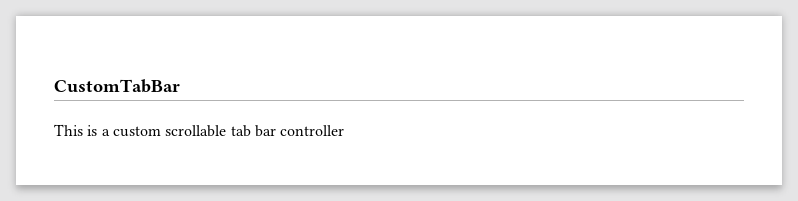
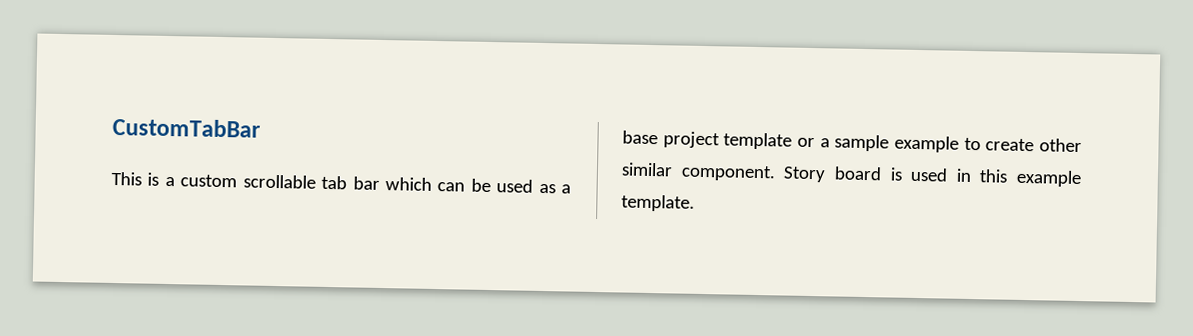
- This is a custom scrollable tab bar controller
+ This is a custom scrollable tab bar which can be used as a base project template or a sample example to create other similar component. Story board is used in this example template.

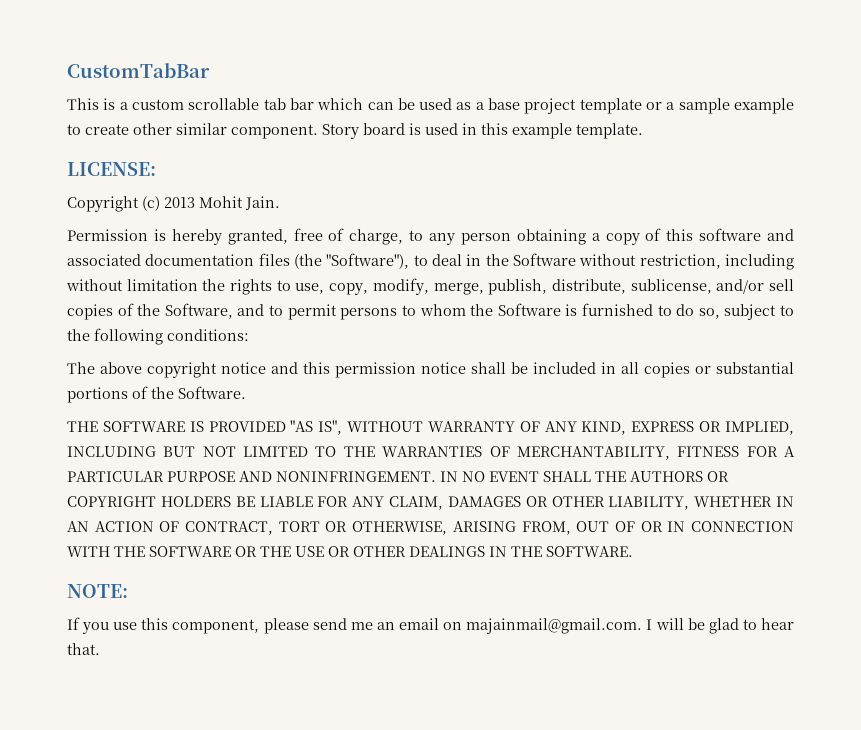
+ LICENSE:
+ Copyright (c) 2013 Mohit Jain.
+ Permission is hereby granted, free of charge, to any person obtaining a copy of this software and associated documentation files (the "Software"), to deal in the Software without restriction, including without limitation the rights to use, copy, modify, merge, publish, distribute, sublicense, and/or sell copies of the Software, and to permit persons to whom the Software is furnished to do so, subject to the following conditions:
+ The above copyright notice and this permission notice shall be included in all copies or substantial portions of the Software.
+ THE SOFTWARE IS PROVIDED "AS IS", WITHOUT WARRANTY OF ANY KIND, EXPRESS OR IMPLIED, INCLUDING BUT NOT LIMITED TO THE WARRANTIES OF MERCHANTABILITY, FITNESS FOR A PARTICULAR PURPOSE AND NONINFRINGEMENT. IN NO EVENT SHALL THE AUTHORS OR COPYRIGHT HOLDERS BE LIABLE FOR ANY CLAIM, DAMAGES OR OTHER LIABILITY, WHETHER IN AN ACTION OF CONTRACT, TORT OR OTHERWISE, ARISING FROM, OUT OF OR IN CONNECTION WITH THE SOFTWARE OR THE USE OR OTHER DEALINGS IN THE SOFTWARE.
+ NOTE:
+ If you use this component, please send me an email on majainmail@gmail.com. I will be glad to hear that.

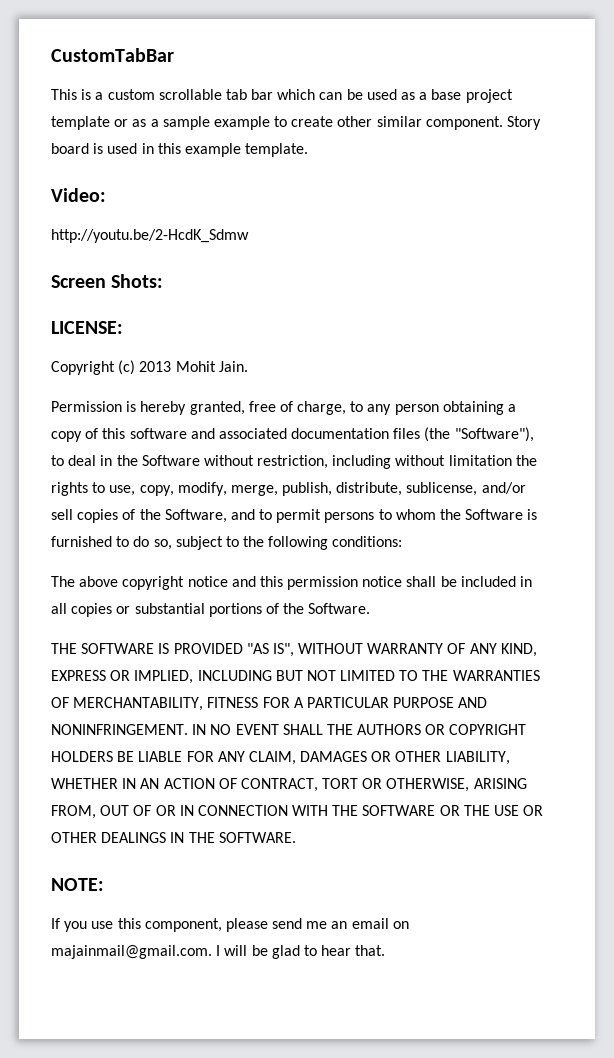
- This is a custom scrollable tab bar which can be used as a base project template or a sample example to create other similar component.
+ This is a custom scrollable tab bar which can be used as a base project template or as a sample example to create other similar component.
+ Video:
+ http://youtu.be/2-HcdK_Sdmw
+ Screen Shots:

